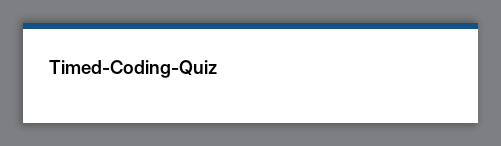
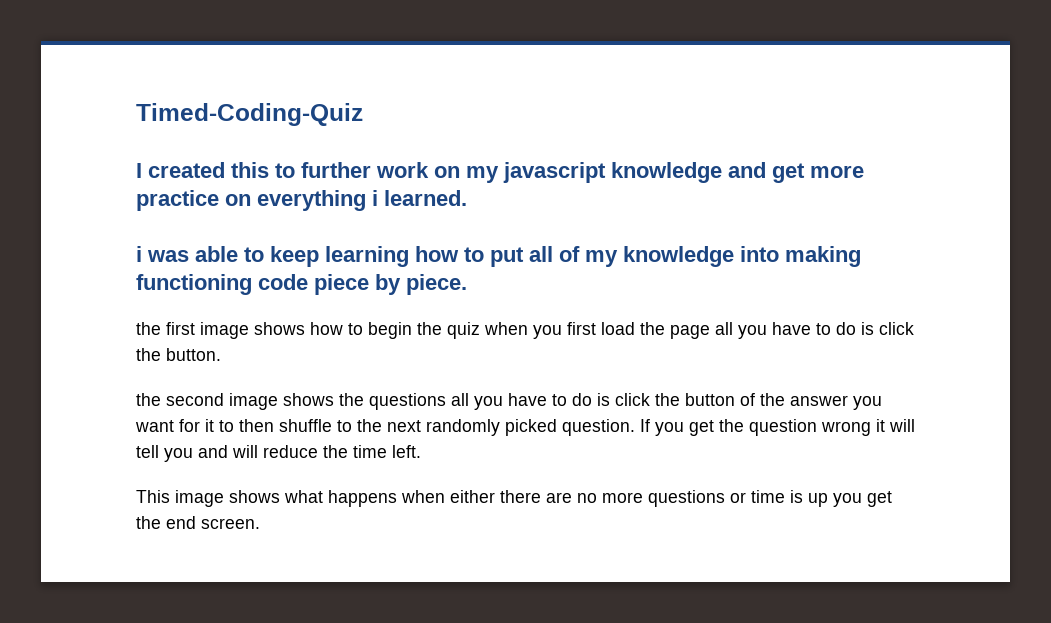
+ I created this to further work on my javascript knowledge and get more practice on everything i learned.
+ i was able to keep learning how to put all of my knowledge into making functioning code piece by piece.
+ the first image shows how to begin the quiz when you first load the page all you have to do is click the button.
+ the second image shows the questions all you have to do is click the button of the answer you want for it to then shuffle to the next randomly picked question. If you get the question wrong it will tell you and will reduce the time left.
+ This image shows what happens when either there are no more questions or time is up you get the end screen.

